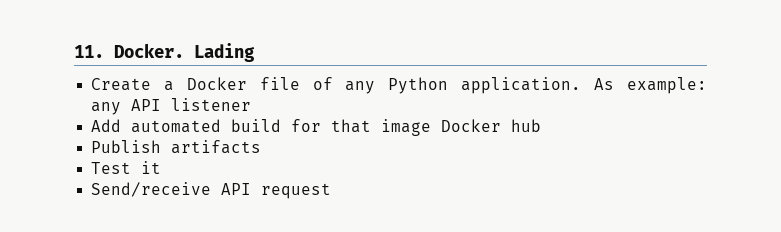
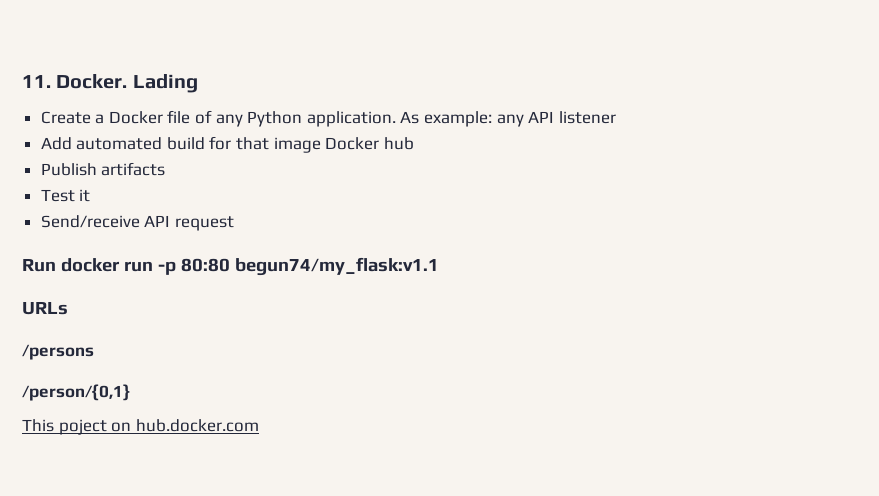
+ Run docker run -p 80:80 begun74/my_flask:v1.1
+ URLs
+ /persons
+ /person/{0,1}
+ This poject on hub.docker.com

